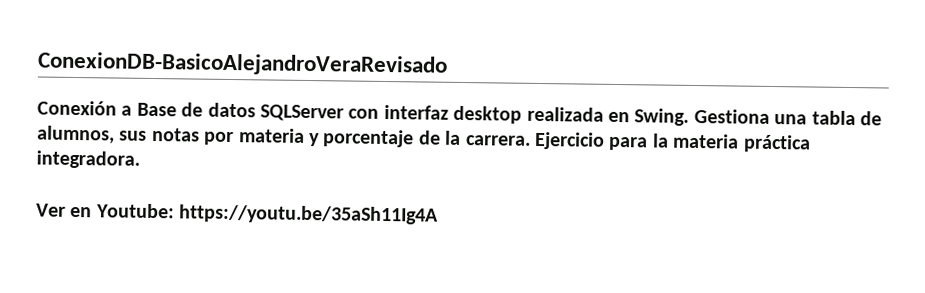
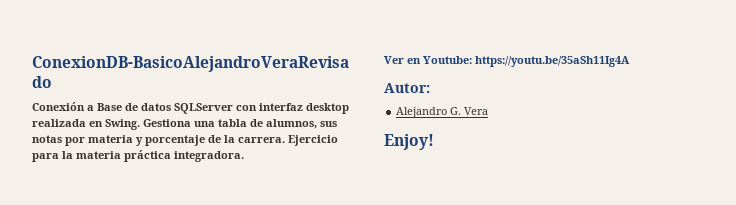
+ Autor:
+ Alejandro G. Vera
+ Enjoy!

